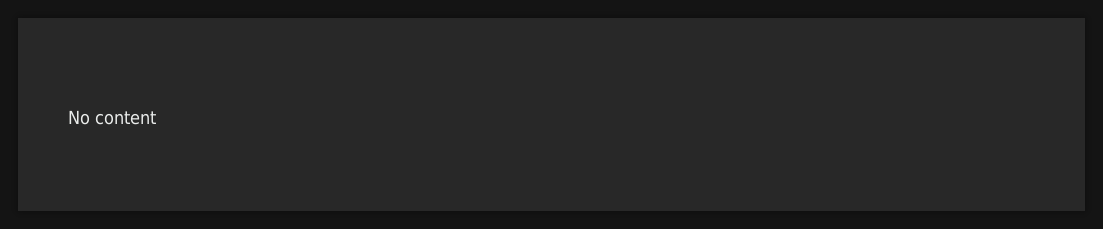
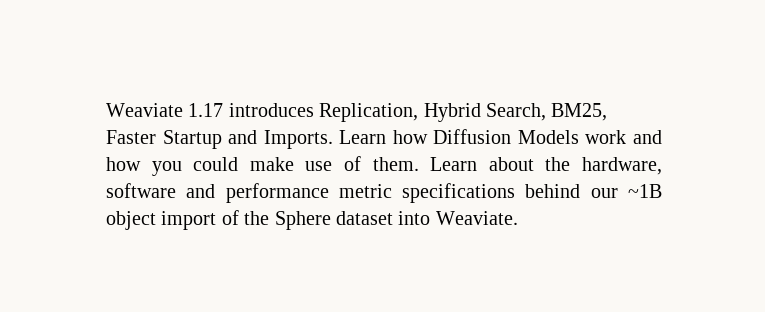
- No content
+ Weaviate 1.17 introduces Replication, Hybrid Search, BM25, Faster Startup and Imports. Learn how Diffusion Models work and how you could make use of them. Learn about the hardware, software and performance metric specifications behind our ~1B object import of the Sphere dataset into Weaviate.

